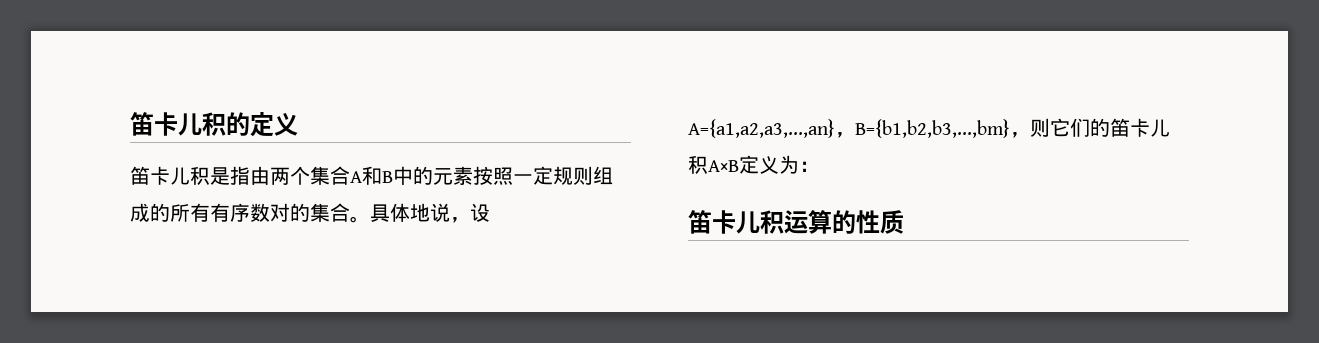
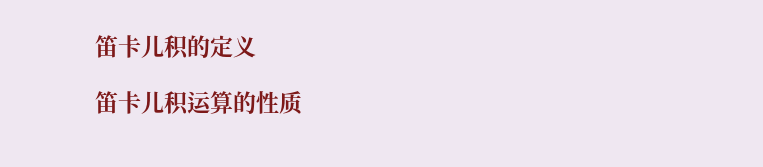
- 笛卡儿积是指由两个集合A和B中的元素按照一定规则组成的所有有序数对的集合。具体地说，设A={a1,a2,a3,...,an}，B={b1,b2,b3,...,bm}，则它们的笛卡儿积A×B定义为：

